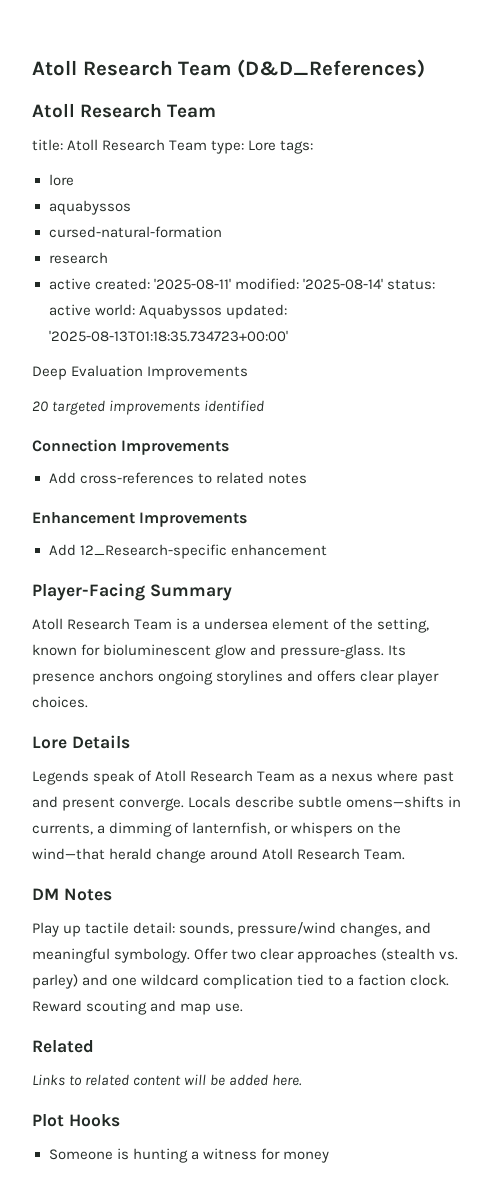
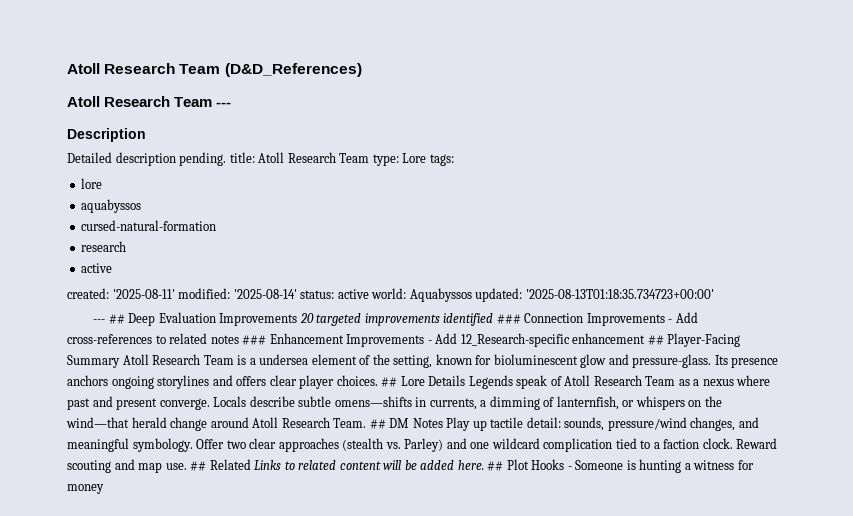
  Atoll Research Team (D&D_References)
- Atoll Research Team
- title: Atoll Research Team type: Lore tags:
+ Atoll Research Team ---
+ Description
+ Detailed description pending. title: Atoll Research Team type: Lore tags:
  research
- active created: '2025-08-11' modified: '2025-08-14' status: active world: Aquabyssos updated: '2025-08-13T01:18:35.734723+00:00'
+ active
+ created: '2025-08-11' modified: '2025-08-14' status: active world: Aquabyssos updated: '2025-08-13T01:18:35.734723+00:00'
- Deep Evaluation Improvements
- 20 targeted improvements identified
- Connection Improvements
- Add cross-references to related notes
- Enhancement Improvements
- Add 12_Research-specific enhancement
- Player-Facing Summary
- Atoll Research Team is a undersea element of the setting, known for bioluminescent glow and pressure-glass.
+ --- ## Deep Evaluation Improvements 20 targeted improvements identified ### Connection Improvements - Add cross-references to related notes ### Enhancement Improvements - Add 12_Research-specific enhancement ## Player-Facing Summary Atoll Research Team is a undersea element of the setting, known for bioluminescent glow and pressure-glass.
- Its presence anchors ongoing storylines and offers clear player choices.
- Lore Details
- Legends speak of Atoll Research Team as a nexus where past and present converge.
+ Its presence anchors ongoing storylines and offers clear player choices. ## Lore Details Legends speak of Atoll Research Team as a nexus where past and present converge.
- Locals describe subtle omens—shifts in currents, a dimming of lanternfish, or whispers on the wind—that herald change around Atoll Research Team.
- DM Notes
- Play up tactile detail: sounds, pressure/wind changes, and meaningful symbology.
+ Locals describe subtle omens—shifts in currents, a dimming of lanternfish, or whispers on the wind—that herald change around Atoll Research Team. ## DM Notes Play up tactile detail: sounds, pressure/wind changes, and meaningful symbology.
- Offer two clear approaches (stealth vs. parley) and one wildcard complication tied to a faction clock.
+ Offer two clear approaches (stealth vs. Parley) and one wildcard complication tied to a faction clock.
- Reward scouting and map use.
- Related
- Links to related content will be added here.
- Plot Hooks
- Someone is hunting a witness for money
+ Reward scouting and map use. ## Related Links to related content will be added here. ## Plot Hooks - Someone is hunting a witness for money

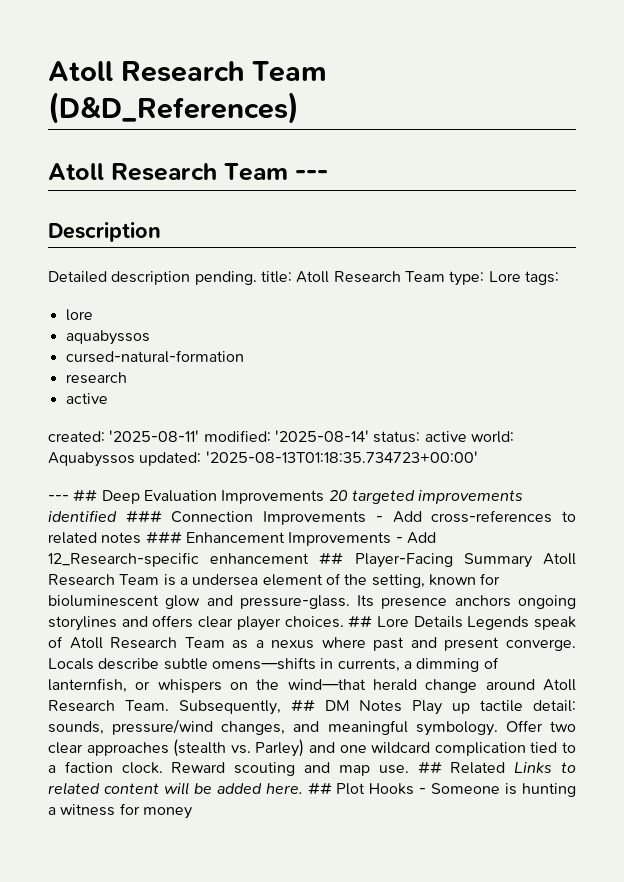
- ## DM Notes Play up tactile detail: sounds, pressure/wind changes, and meaningful symbology.
+ Subsequently, ## DM Notes Play up tactile detail: sounds, pressure/wind changes, and meaningful symbology.

